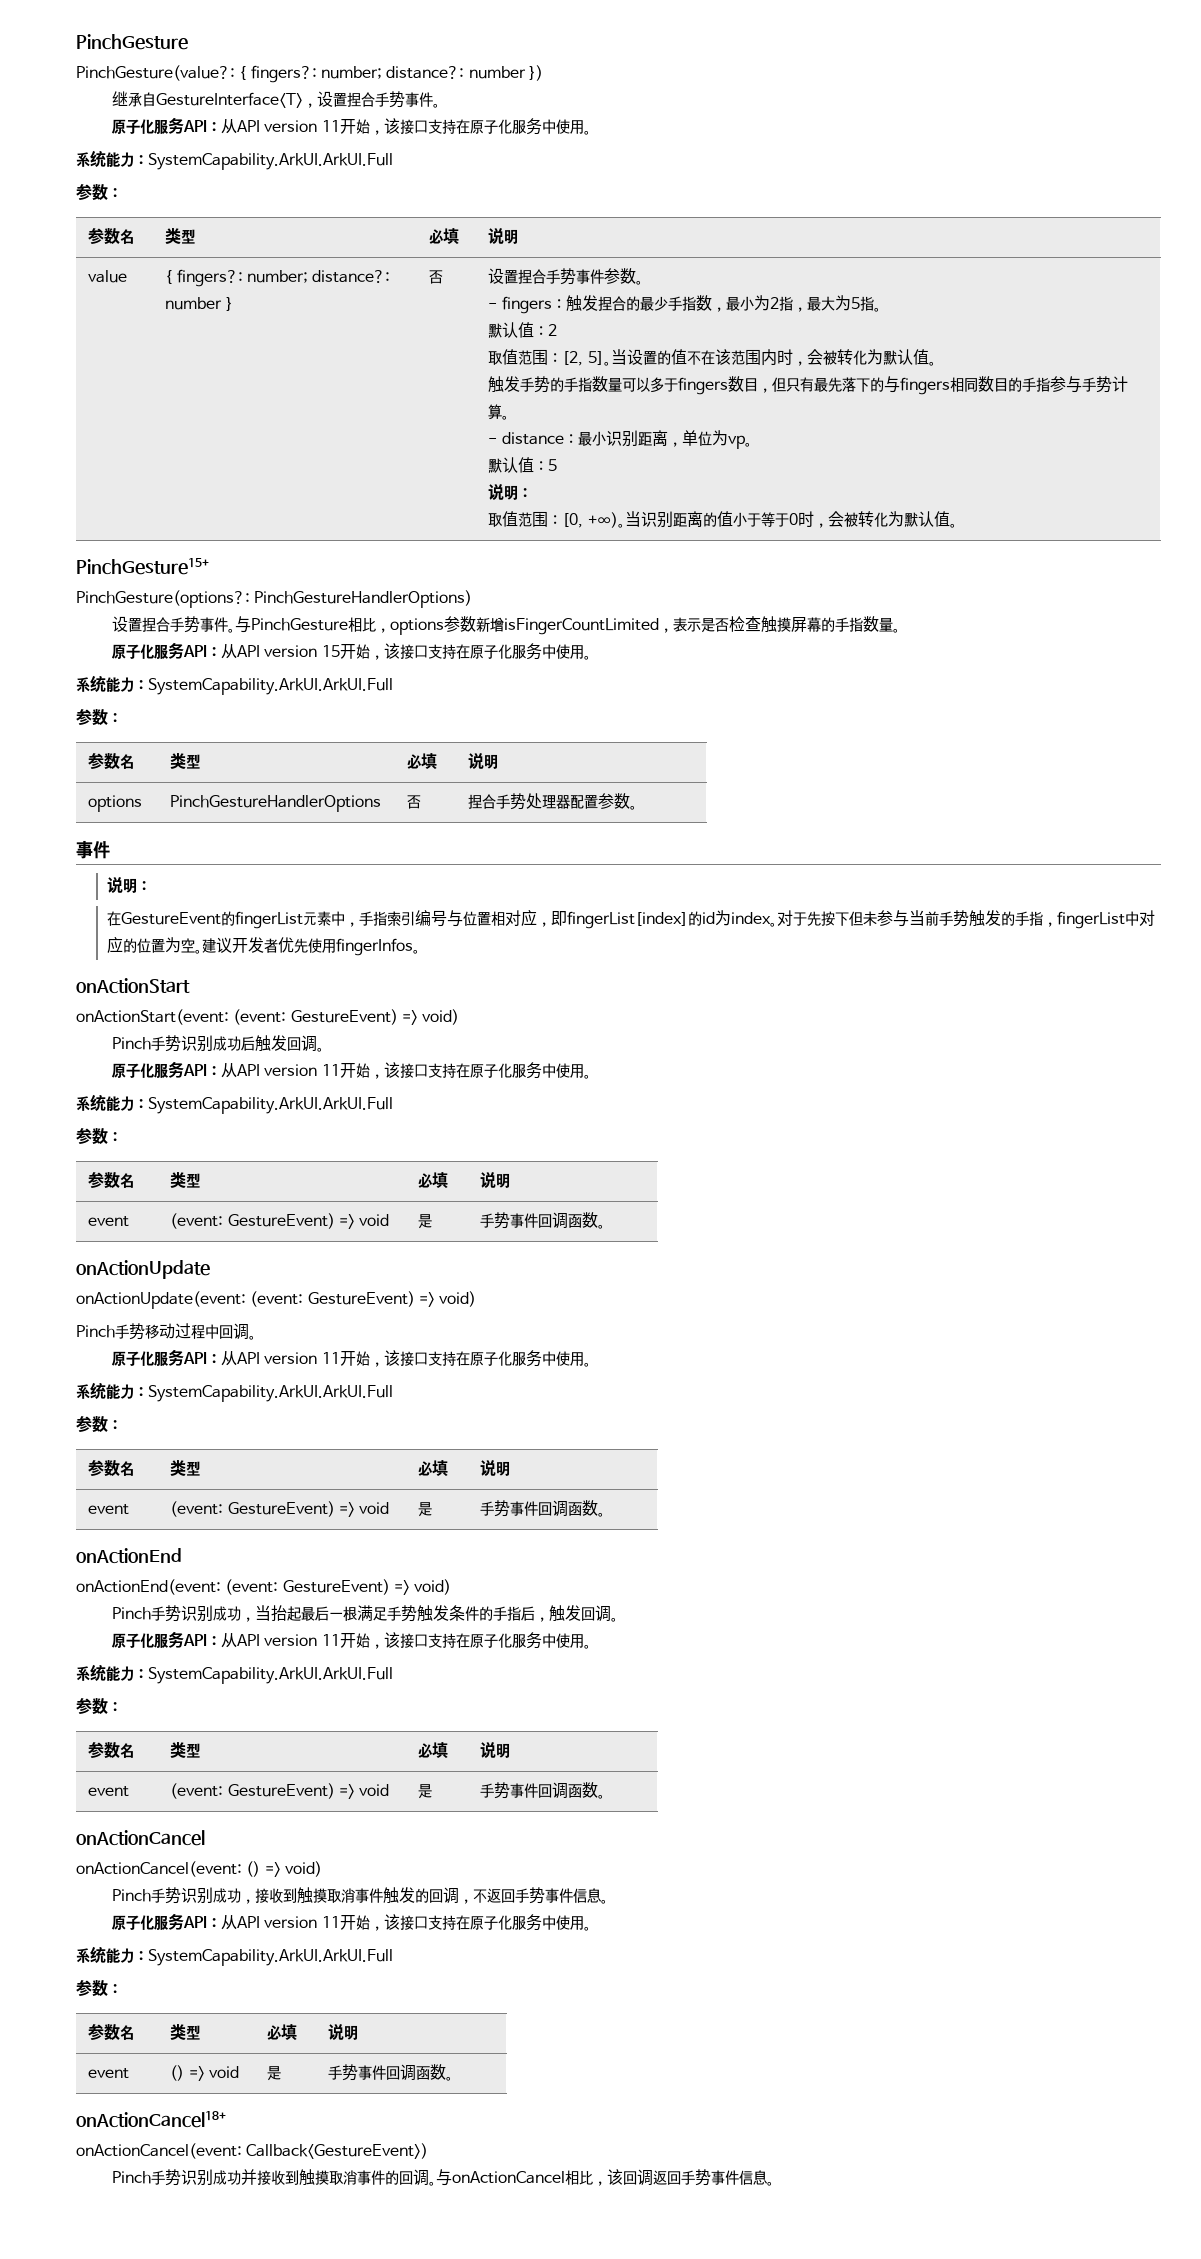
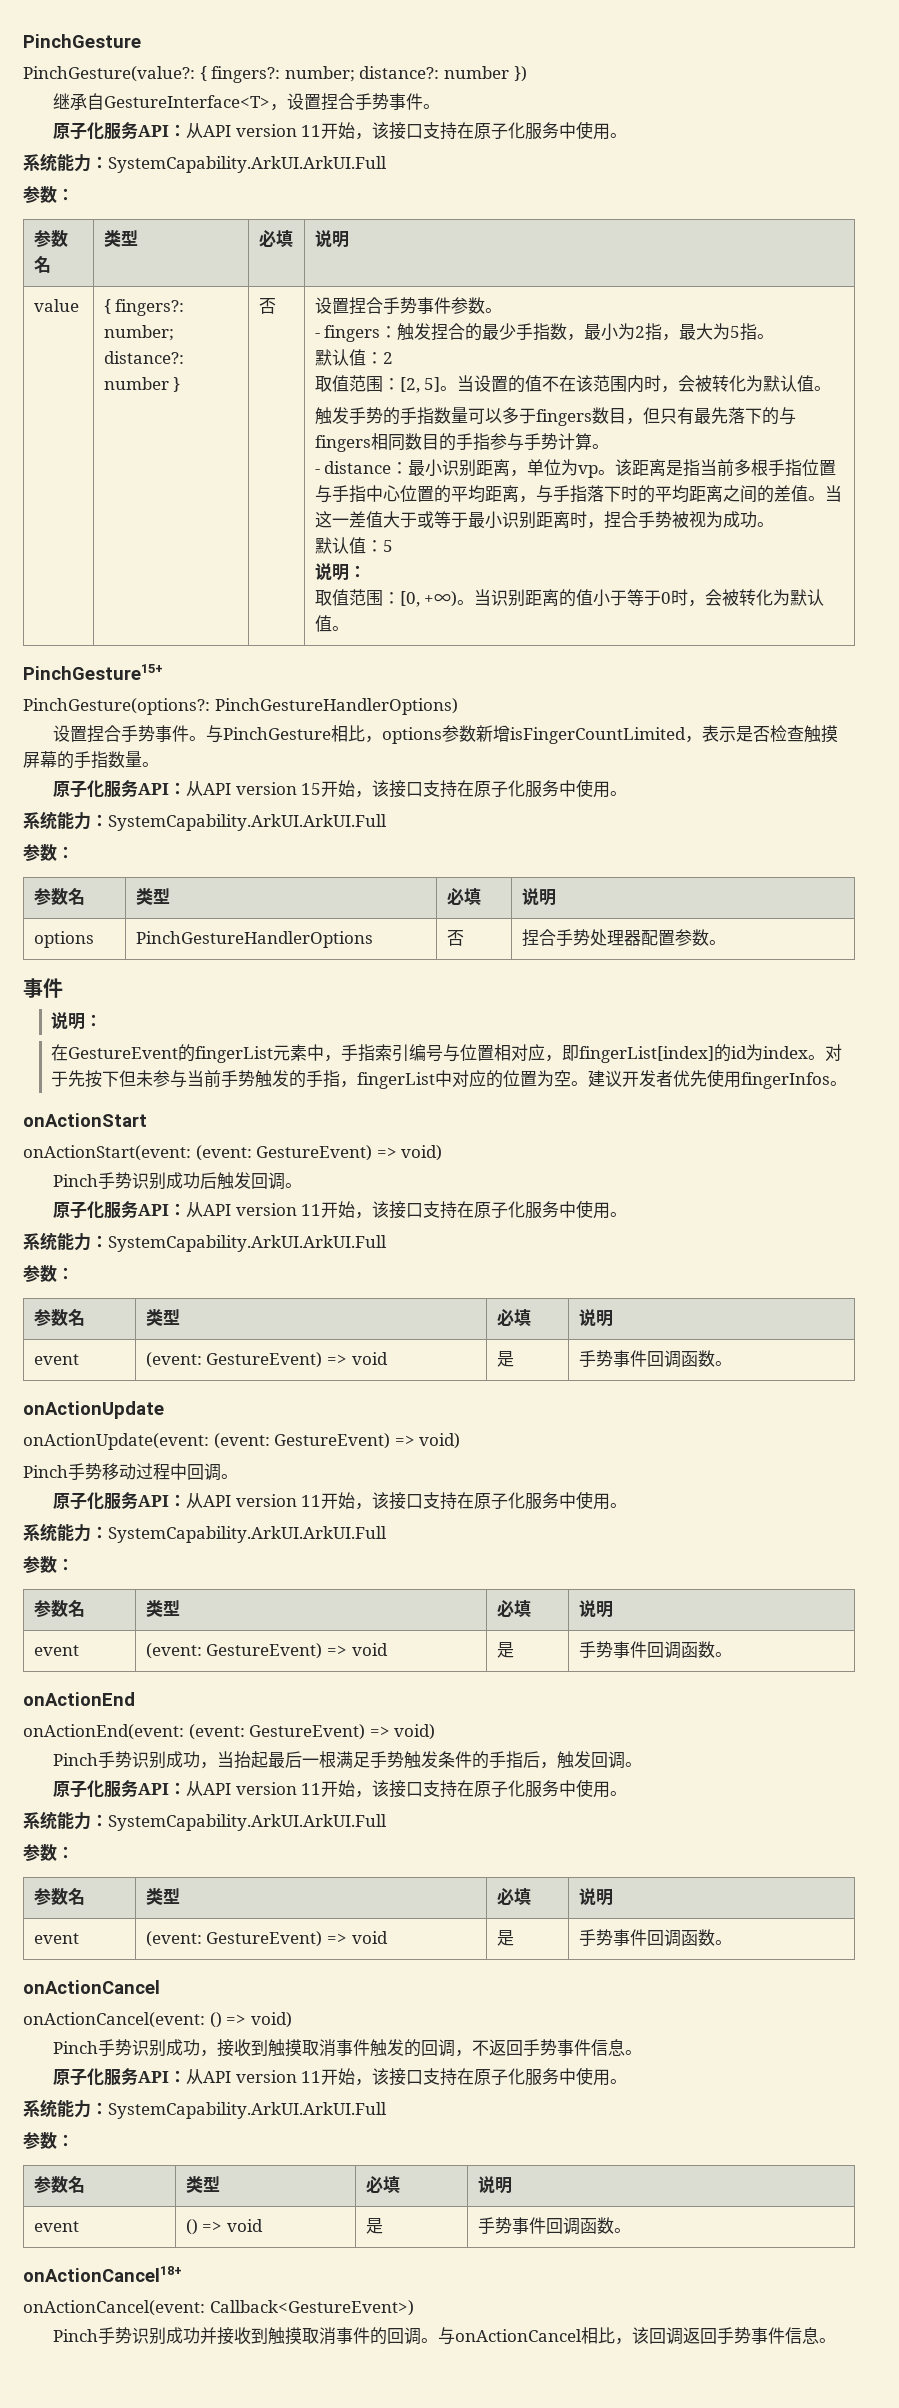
+ 该距离是指当前多根手指位置与手指中心位置的平均距离，与手指落下时的平均距离之间的差值。当这一差值大于或等于最小识别距离时，捏合手势被视为成功。

